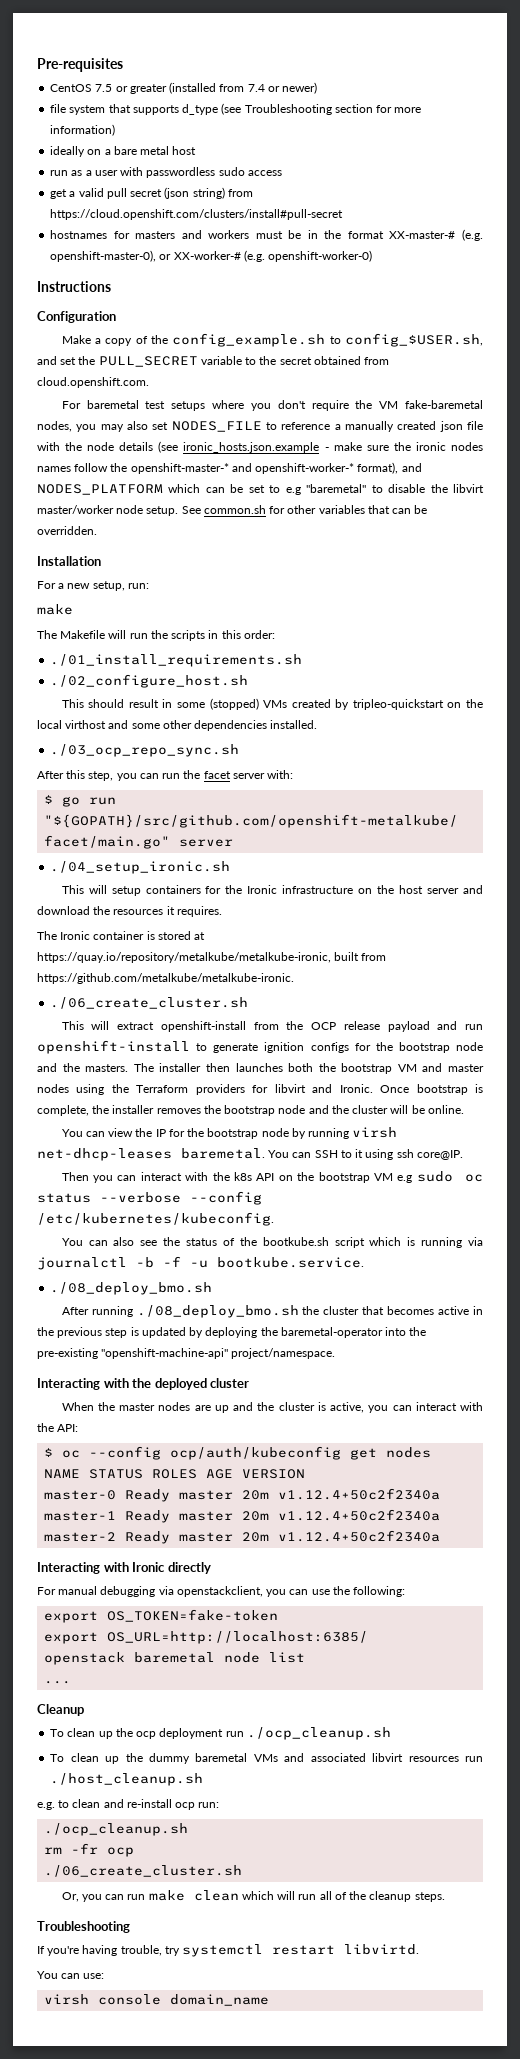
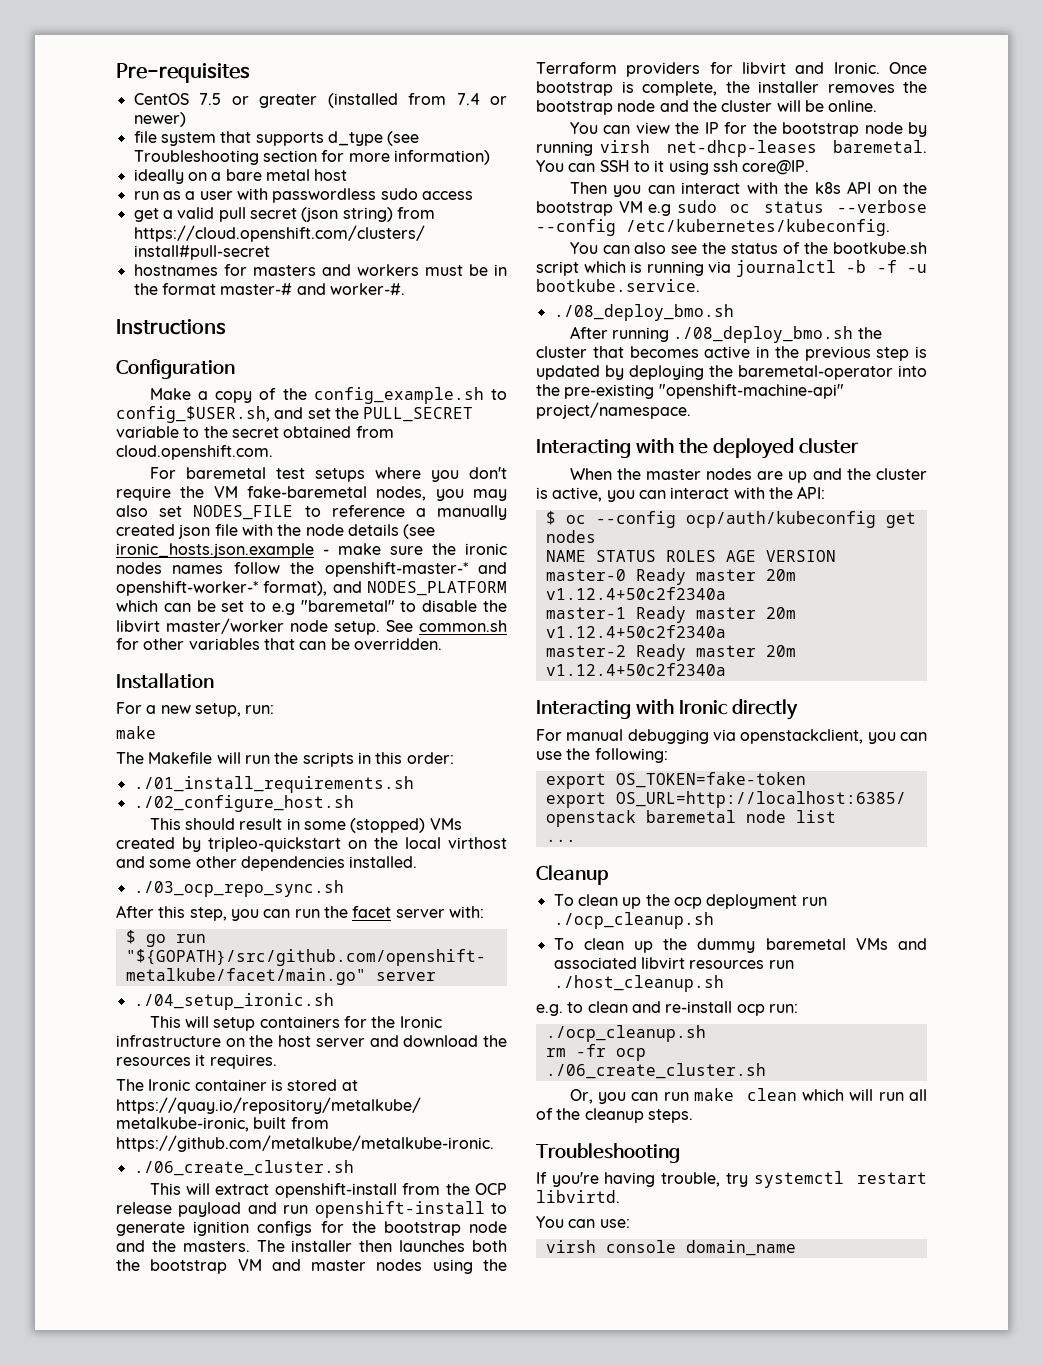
- hostnames for masters and workers must be in the format XX-master-# (e.g. openshift-master-0), or XX-worker-# (e.g. openshift-worker-0)
+ hostnames for masters and workers must be in the format master-# and worker-#.

